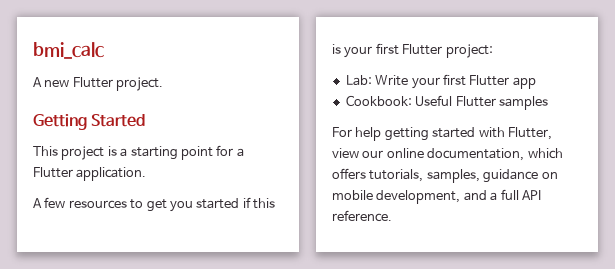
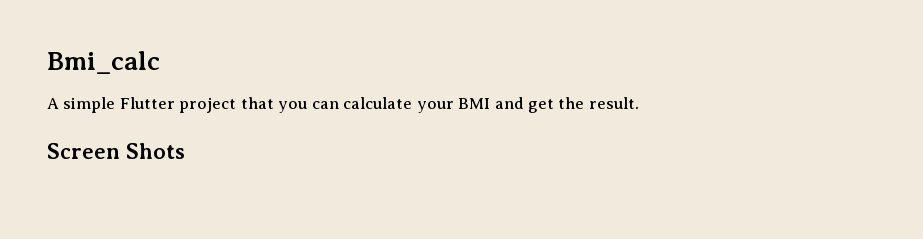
- bmi_calc
- A new Flutter project.
- Getting Started
- This project is a starting point for a Flutter application.
- A few resources to get you started if this is your first Flutter project:
- Lab: Write your first Flutter app
- Cookbook: Useful Flutter samples
- For help getting started with Flutter, view our online documentation, which offers tutorials, samples, guidance on mobile development, and a full API reference.
+ Bmi_calc
+ A simple Flutter project that you can calculate your BMI and get the result.
+ Screen Shots

